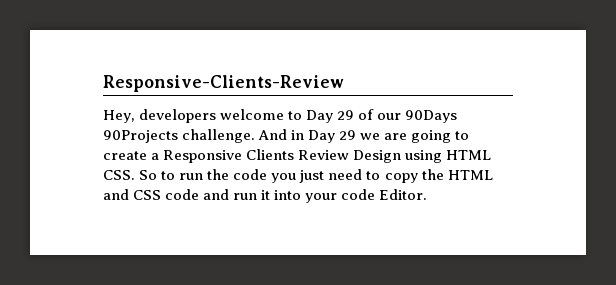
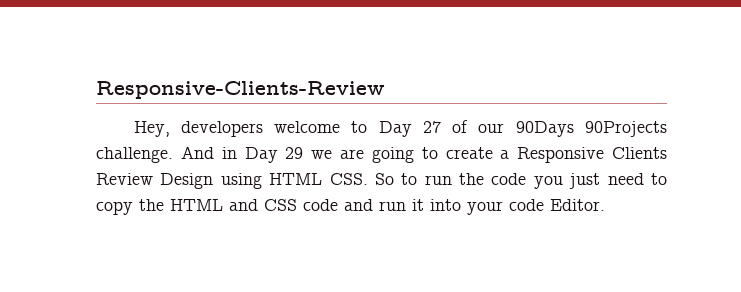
- Hey, developers welcome to Day 29 of our 90Days 90Projects challenge.
+ Hey, developers welcome to Day 27 of our 90Days 90Projects challenge.

